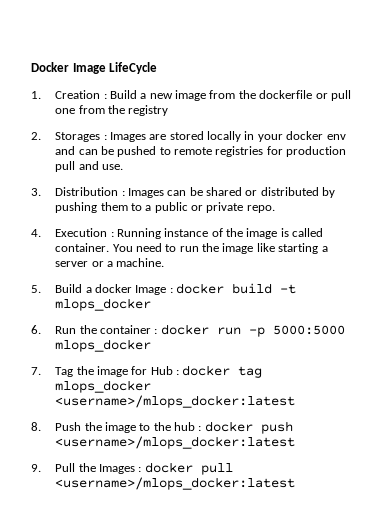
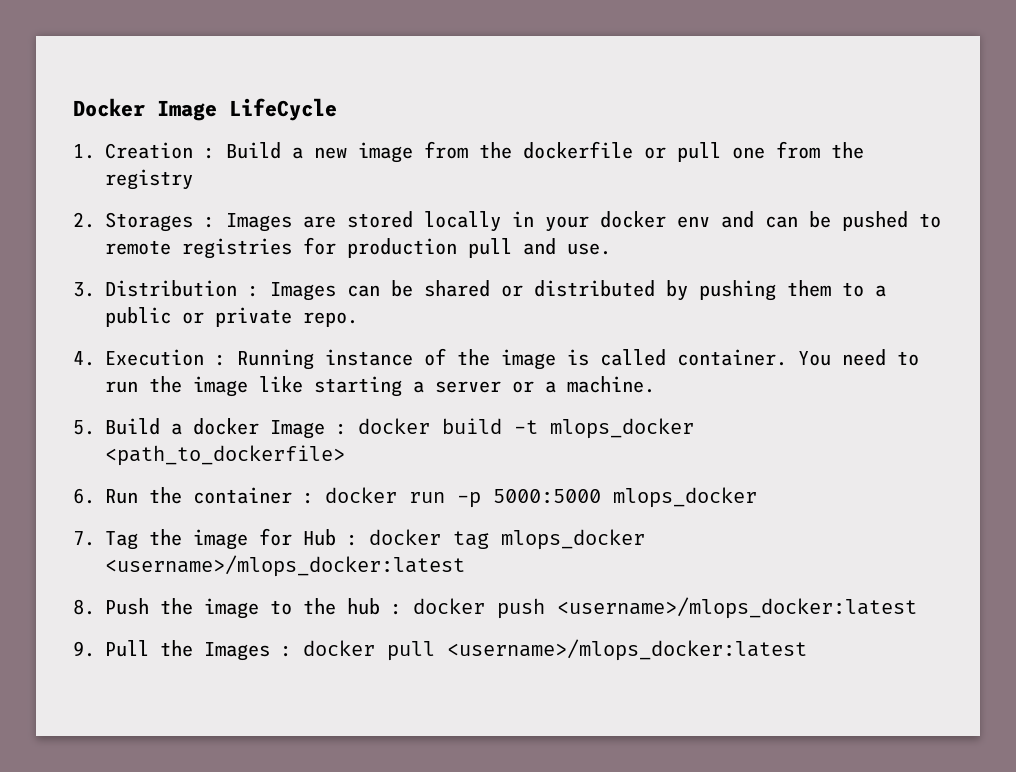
- 5. Build a docker Image : docker build -t mlops_docker
+ 5. Build a docker Image : docker build -t mlops_docker <path_to_dockerfile>

